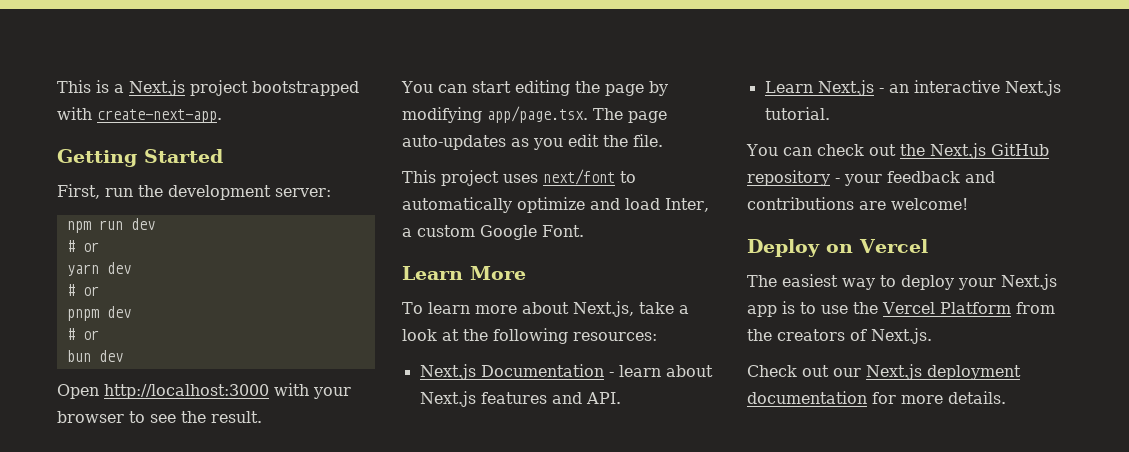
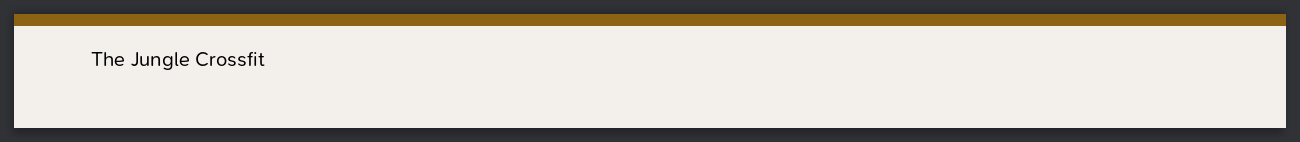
- This is a Next.js project bootstrapped with create-next-app.
- Getting Started
- First, run the development server:
- npm run dev
- # or
- yarn dev
- # or
- pnpm dev
- # or
- bun dev
- Open http://localhost:3000 with your browser to see the result.
- You can start editing the page by modifying app/page.tsx. The page auto-updates as you edit the file.
- This project uses next/font to automatically optimize and load Inter, a custom Google Font.
- Learn More
- To learn more about Next.js, take a look at the following resources:
- Next.js Documentation - learn about Next.js features and API.
- Learn Next.js - an interactive Next.js tutorial.
- You can check out the Next.js GitHub repository - your feedback and contributions are welcome!
- Deploy on Vercel
- The easiest way to deploy your Next.js app is to use the Vercel Platform from the creators of Next.js.
- Check out our Next.js deployment documentation for more details.
+ The Jungle Crossfit

